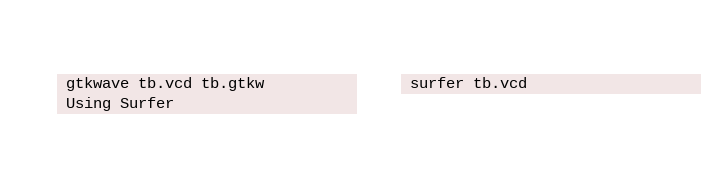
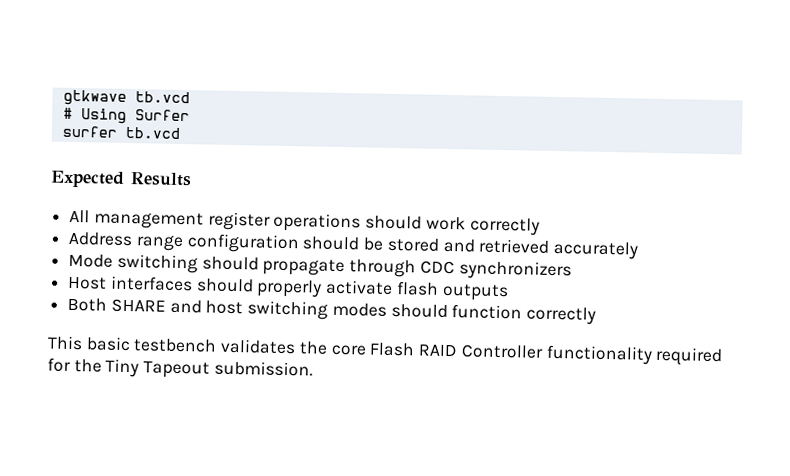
- gtkwave tb.vcd tb.gtkw
- Using Surfer
+ gtkwave tb.vcd
+ # Using Surfer
+ Expected Results
+ All management register operations should work correctly
+ Address range configuration should be stored and retrieved accurately
+ Mode switching should propagate through CDC synchronizers
+ Host interfaces should properly activate flash outputs
+ Both SHARE and host switching modes should function correctly
+ This basic testbench validates the core Flash RAID Controller functionality required for the Tiny Tapeout submission.

